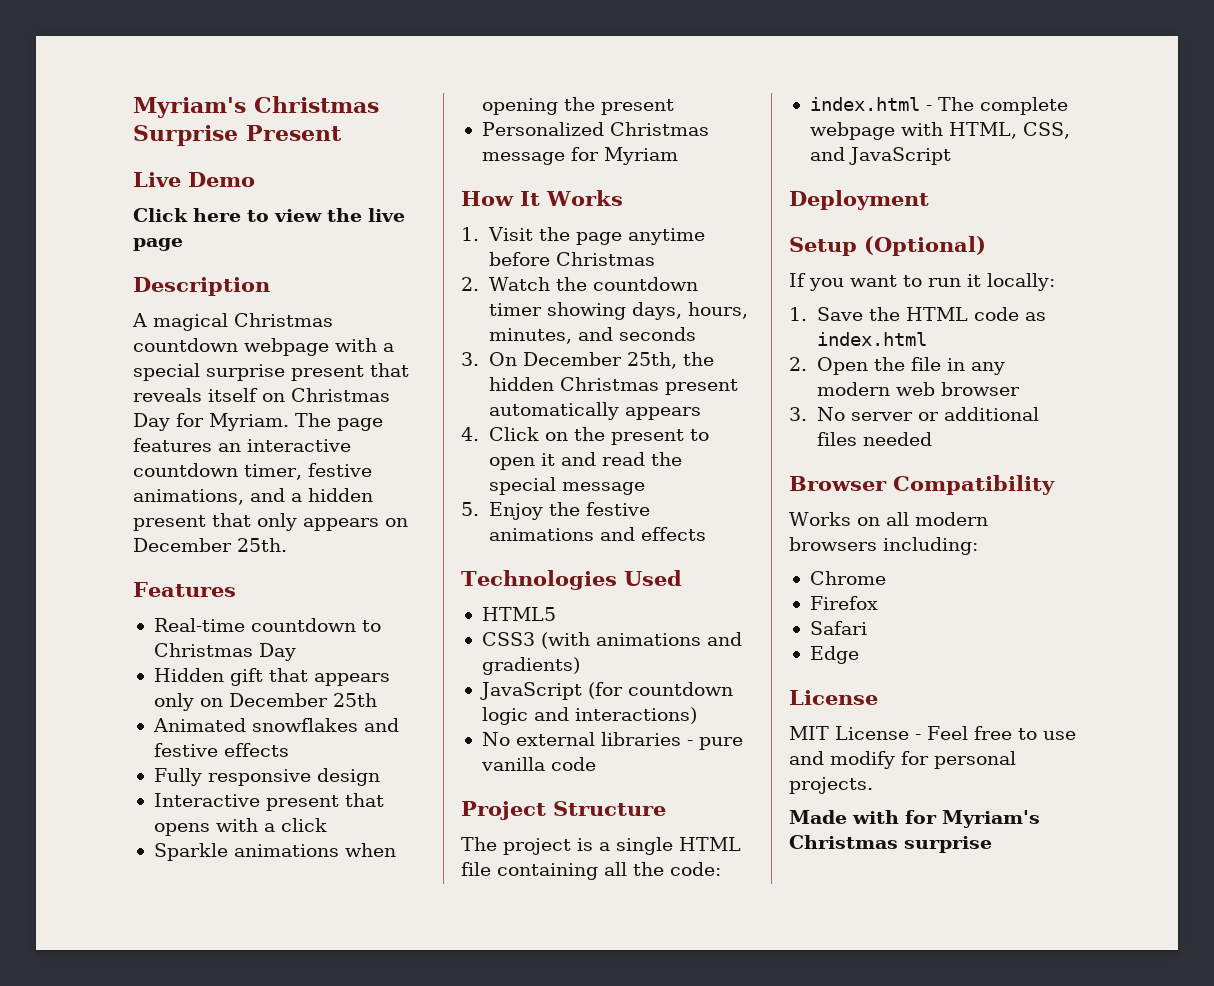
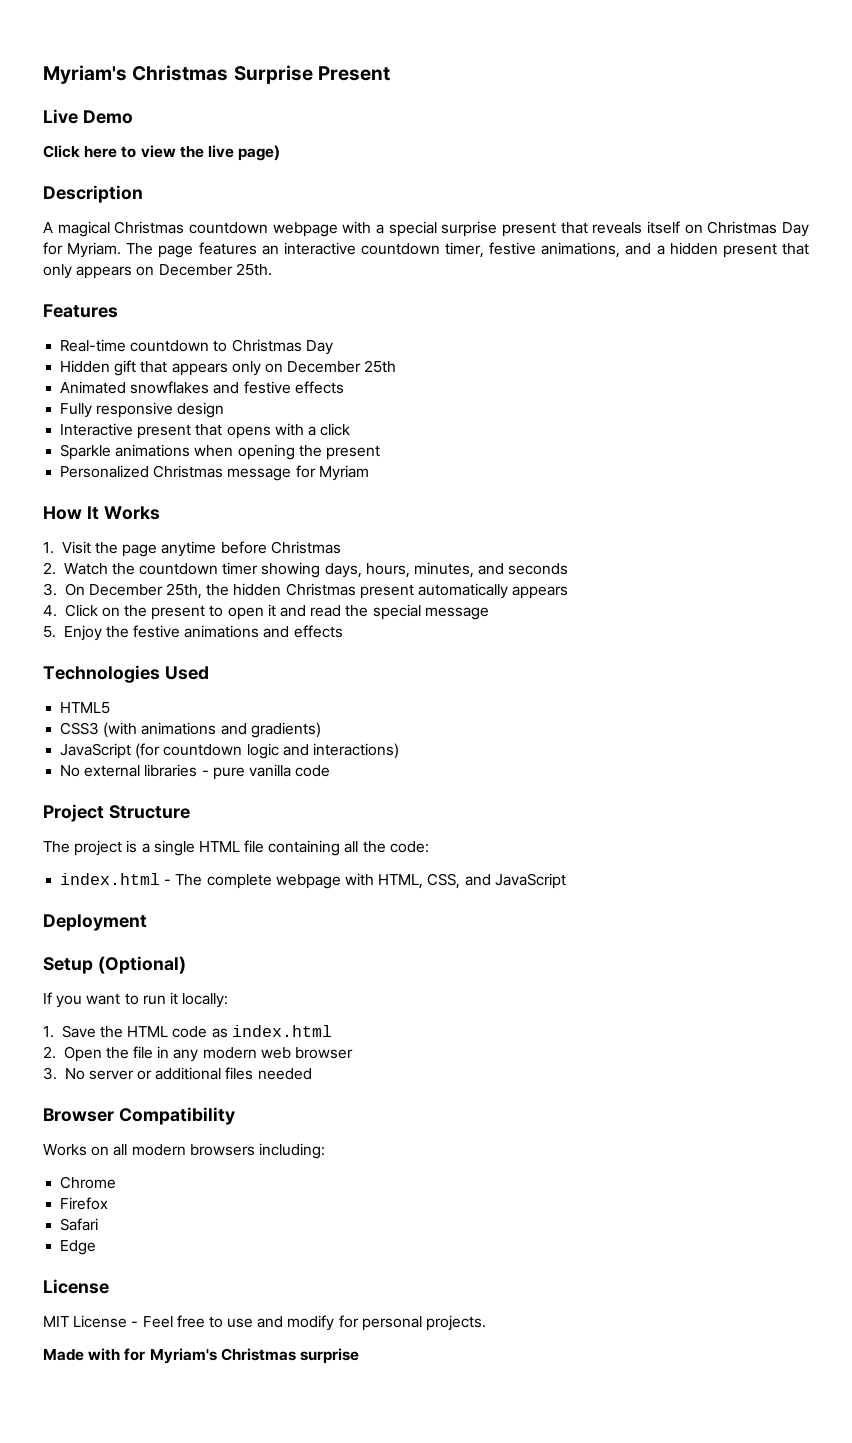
- Click here to view the live page
+ Click here to view the live page)

